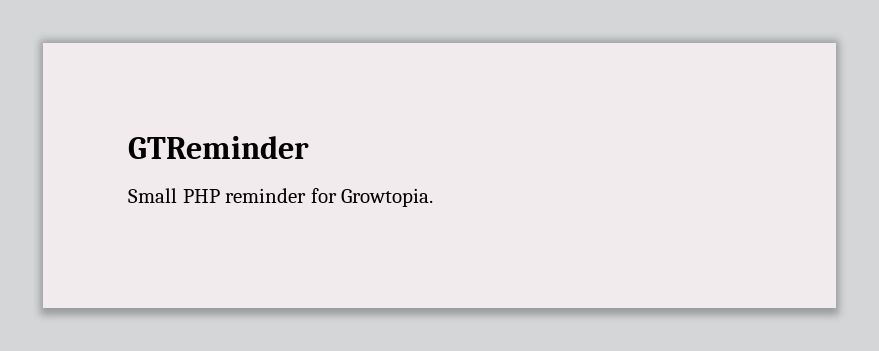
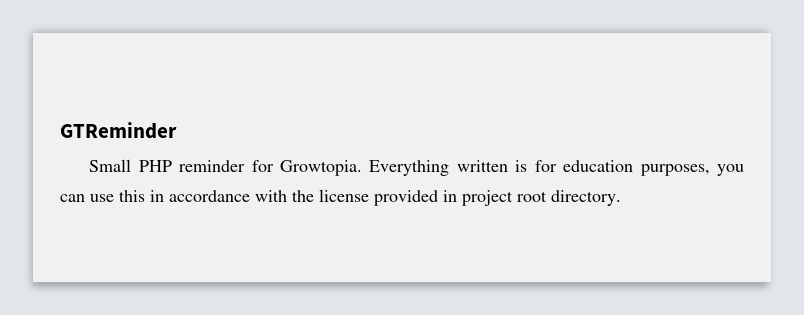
+ Everything written is for education purposes, you can use this in accordance with the license provided in project root directory.

